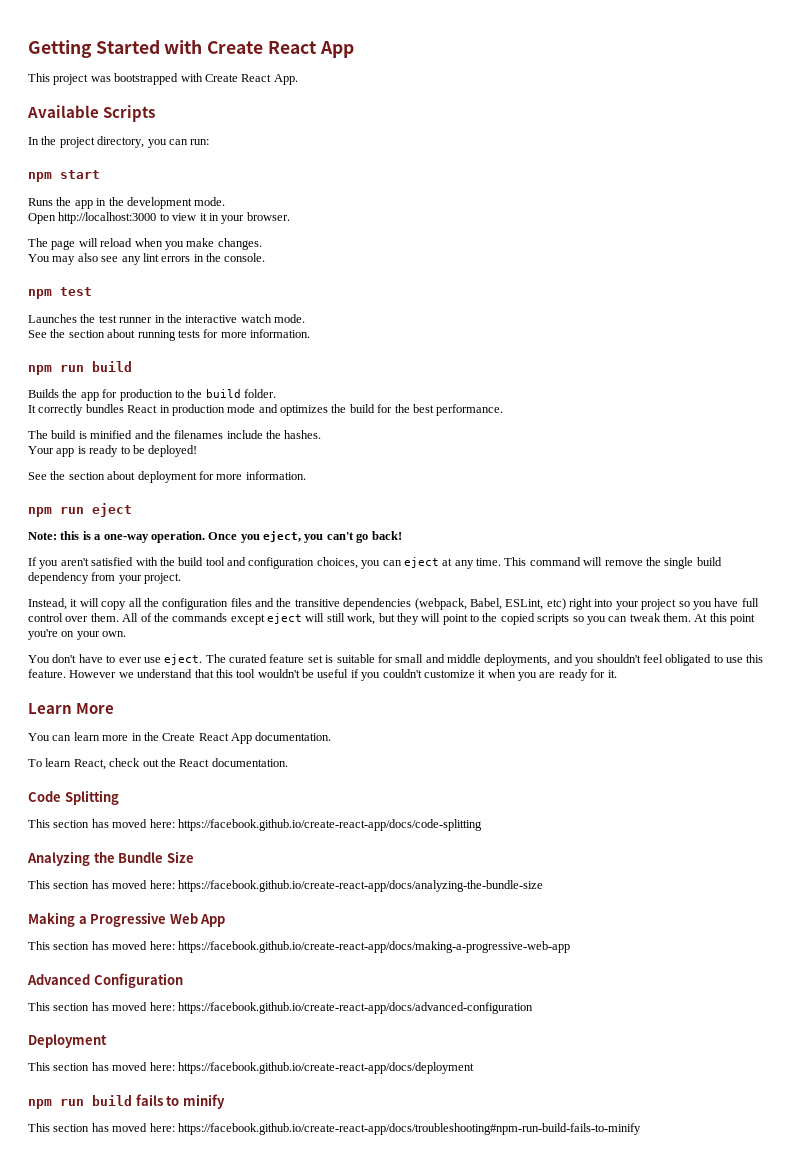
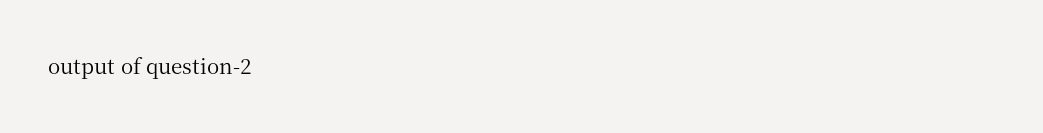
- Getting Started with Create React App
- This project was bootstrapped with Create React App.
- Available Scripts
- In the project directory, you can run:
- npm start
- Runs the app in the development mode.
- Open http://localhost:3000 to view it in your browser.
- The page will reload when you make changes.
- You may also see any lint errors in the console.
- npm test
- Launches the test runner in the interactive watch mode.
- See the section about running tests for more information.
- npm run build
- Builds the app for production to the build folder.
- It correctly bundles React in production mode and optimizes the build for the best performance.
- The build is minified and the filenames include the hashes.
- Your app is ready to be deployed!
- See the section about deployment for more information.
- npm run eject
- Note: this is a one-way operation. Once you eject, you can't go back!
- If you aren't satisfied with the build tool and configuration choices, you can eject at any time. This command will remove the single build dependency from your project.
- Instead, it will copy all the configuration files and the transitive dependencies (webpack, Babel, ESLint, etc) right into your project so you have full control over them. All of the commands except eject will still work, but they will point to the copied scripts so you can tweak them. At this point you're on your own.
- You don't have to ever use eject. The curated feature set is suitable for small and middle deployments, and you shouldn't feel obligated to use this feature. However we understand that this tool wouldn't be useful if you couldn't customize it when you are ready for it.
- Learn More
- You can learn more in the Create React App documentation.
- To learn React, check out the React documentation.
- Code Splitting
- This section has moved here: https://facebook.github.io/create-react-app/docs/code-splitting
- Analyzing the Bundle Size
- This section has moved here: https://facebook.github.io/create-react-app/docs/analyzing-the-bundle-size
- Making a Progressive Web App
- This section has moved here: https://facebook.github.io/create-react-app/docs/making-a-progressive-web-app
- Advanced Configuration
- This section has moved here: https://facebook.github.io/create-react-app/docs/advanced-configuration
- Deployment
- This section has moved here: https://facebook.github.io/create-react-app/docs/deployment
- npm run build fails to minify
- This section has moved here: https://facebook.github.io/create-react-app/docs/troubleshooting#npm-run-build-fails-to-minify
+ output of question-2

